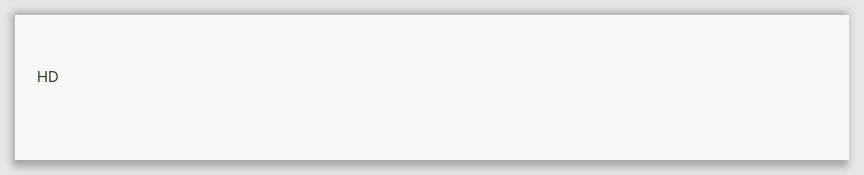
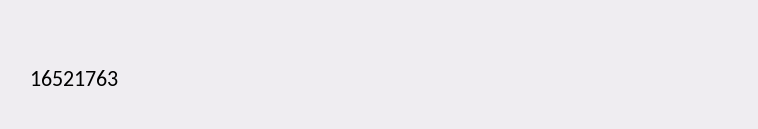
- HD
+ 16521763

